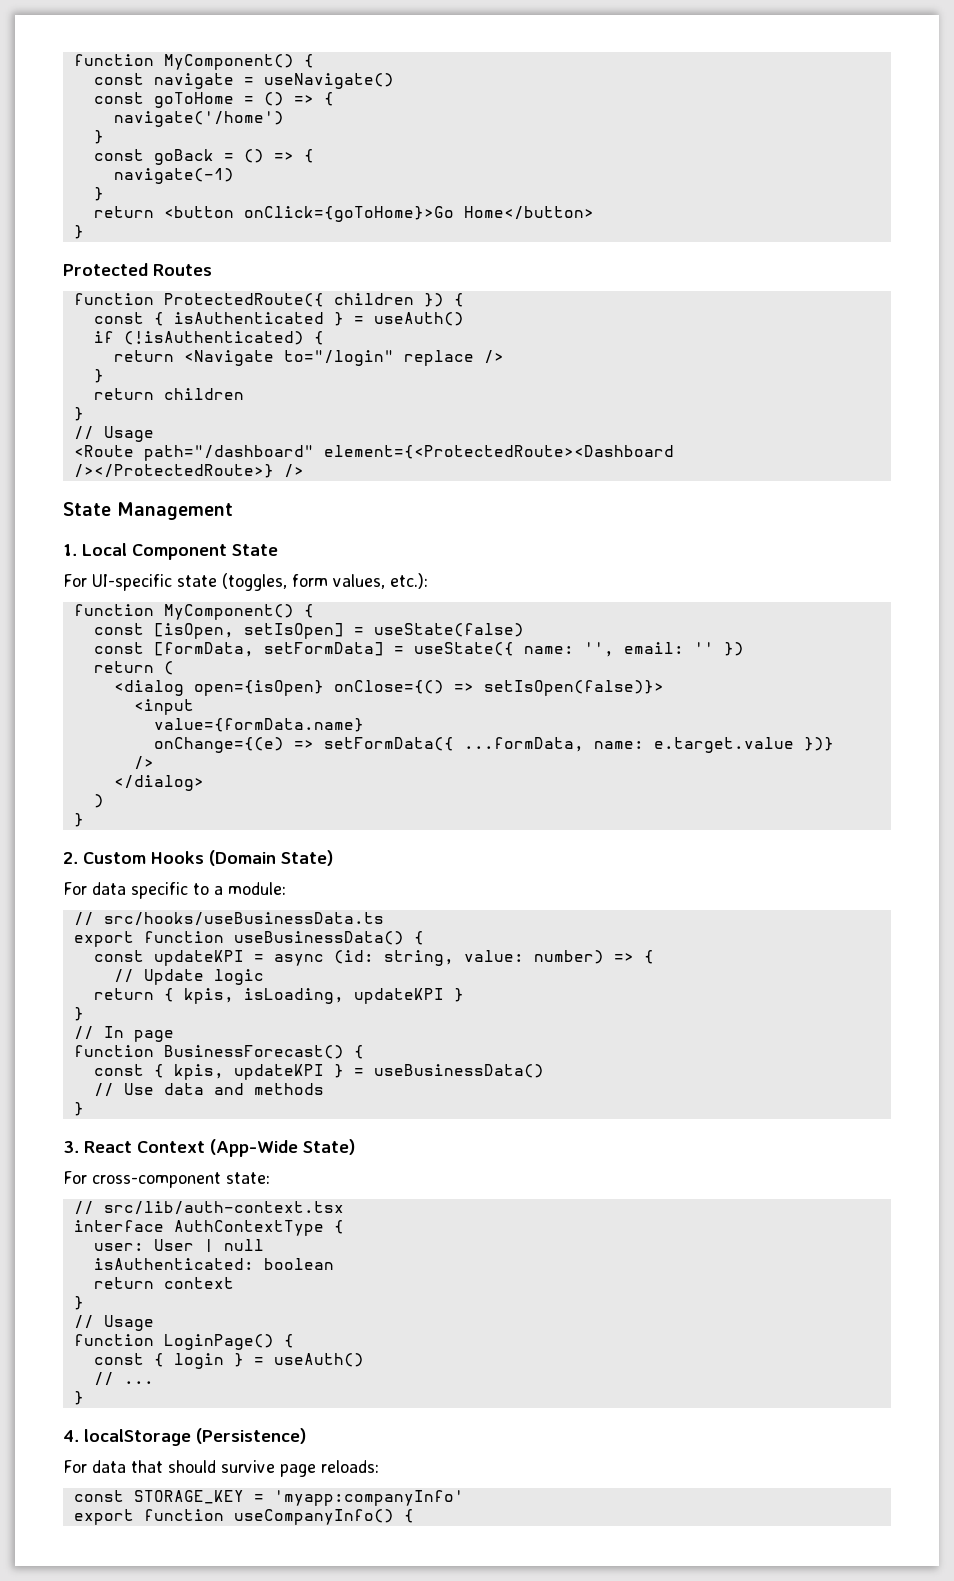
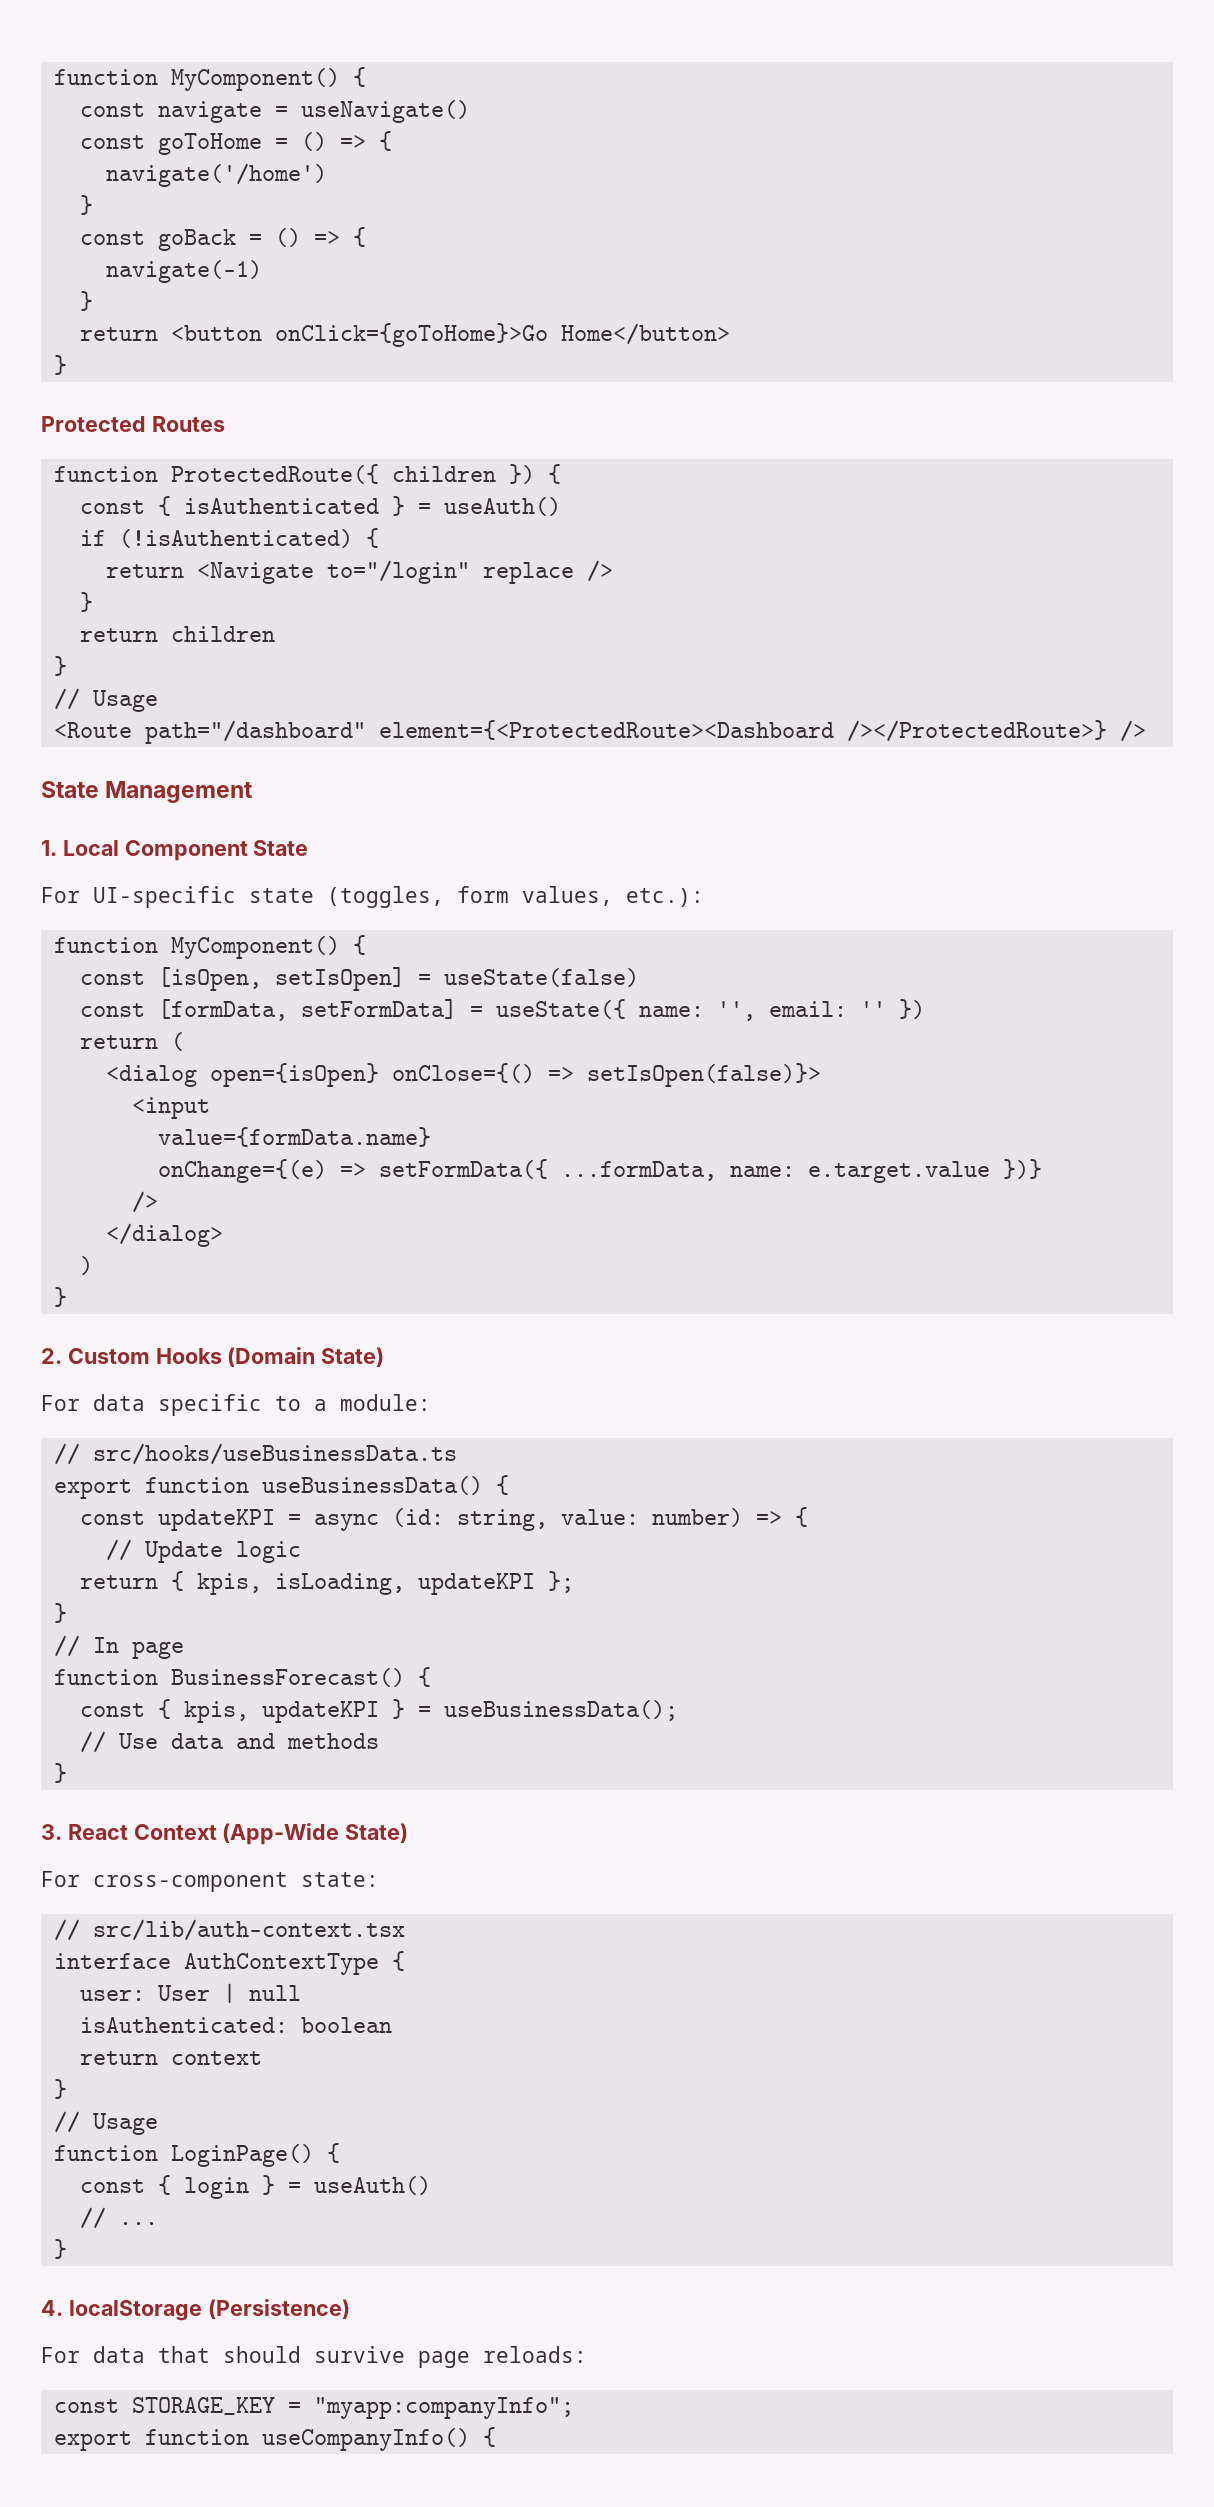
- return { kpis, isLoading, updateKPI }
+ return { kpis, isLoading, updateKPI };
- const { kpis, updateKPI } = useBusinessData()
+ const { kpis, updateKPI } = useBusinessData();
- const STORAGE_KEY = 'myapp:companyInfo'
+ const STORAGE_KEY = "myapp:companyInfo";

